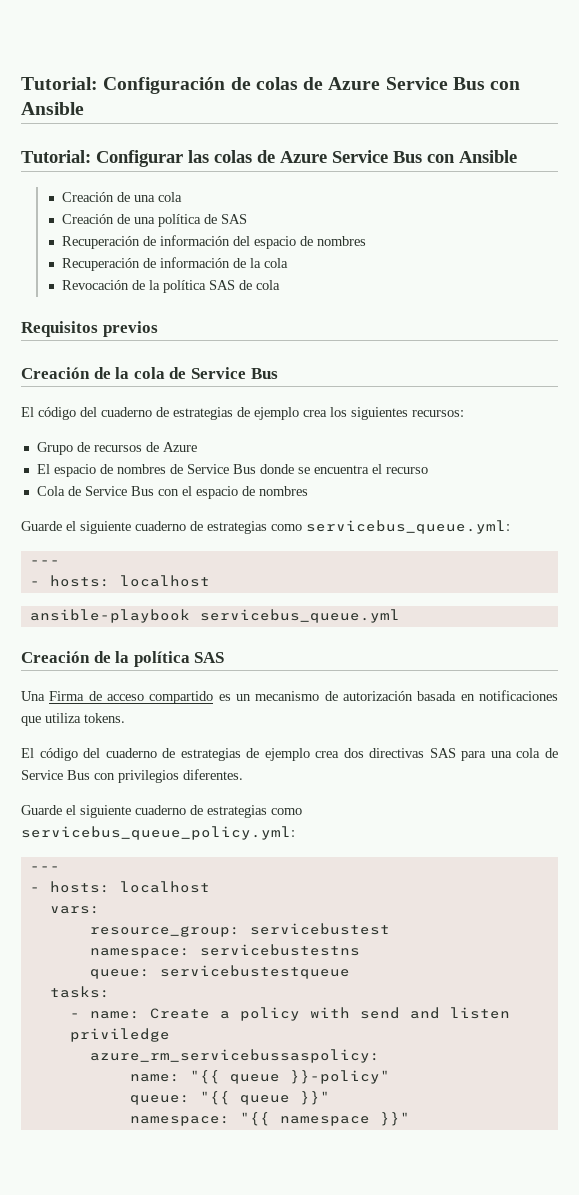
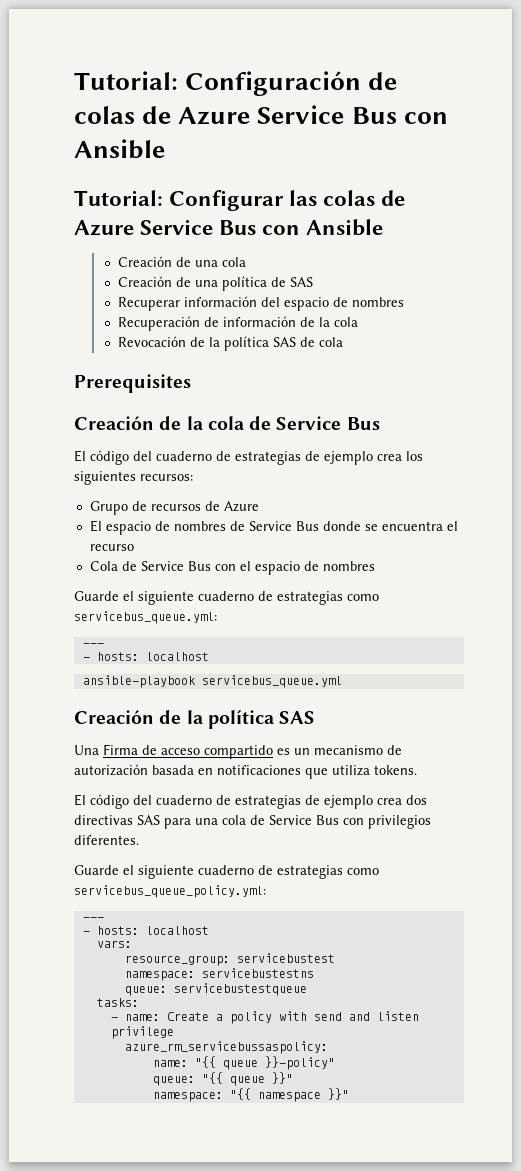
- Recuperación de información del espacio de nombres
+ Recuperar información del espacio de nombres
- Requisitos previos
+ Prerequisites
- - name: Create a policy with send and listen priviledge
+ - name: Create a policy with send and listen privilege

